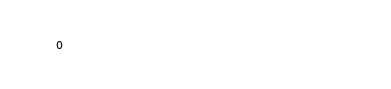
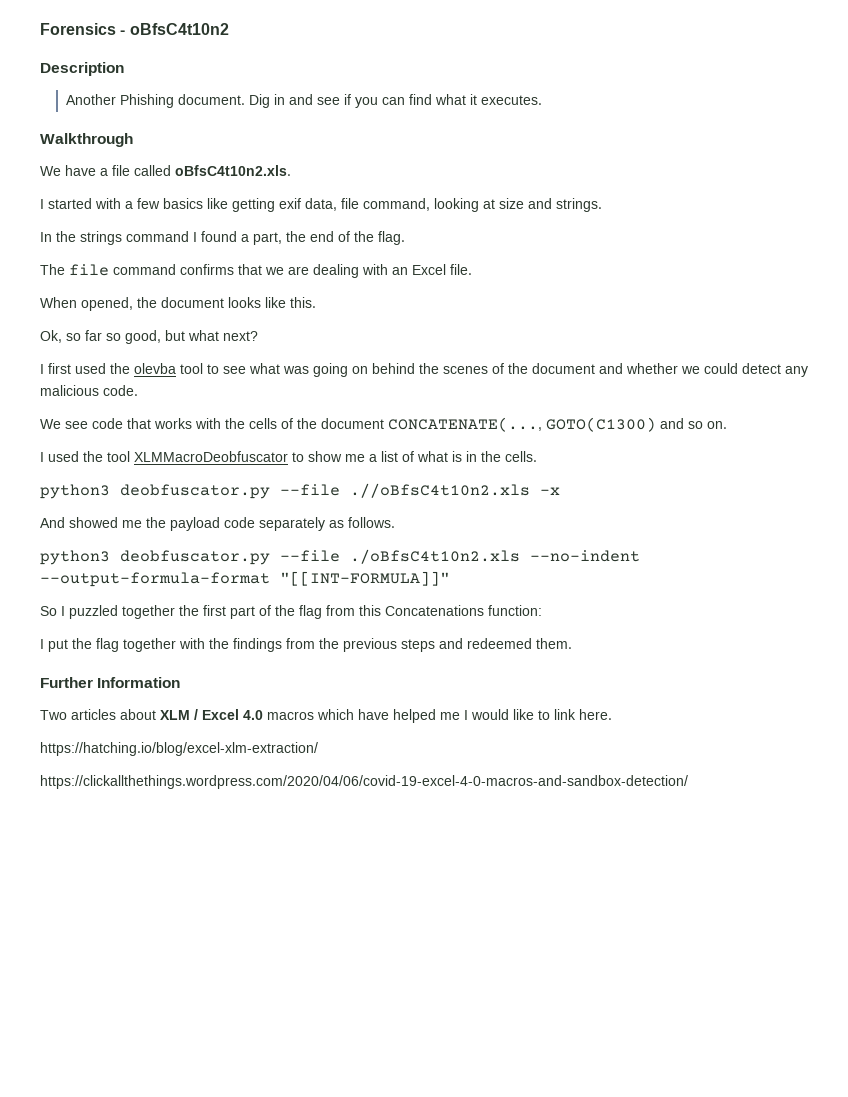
- 0
+ Forensics - oBfsC4t10n2
+ Description
+ Another Phishing document. Dig in and see if you can find what it executes.
+ Walkthrough
+ We have a file called oBfsC4t10n2.xls.
+ I started with a few basics like getting exif data, file command, looking at size and strings.
+ In the strings command I found a part, the end of the flag.
+ The file command confirms that we are dealing with an Excel file.
+ When opened, the document looks like this.
+ Ok, so far so good, but what next?
+ I first used the olevba tool to see what was going on behind the scenes of the document and whether we could detect any malicious code.
+ We see code that works with the cells of the document CONCATENATE(..., GOTO(C1300) and so on.
+ I used the tool XLMMacroDeobfuscator to show me a list of what is in the cells.
+ python3 deobfuscator.py --file .//oBfsC4t10n2.xls -x
+ And showed me the payload code separately as follows.
+ python3 deobfuscator.py --file ./oBfsC4t10n2.xls --no-indent --output-formula-format "[[INT-FORMULA]]"
+ So I puzzled together the first part of the flag from this Concatenations function:
+ I put the flag together with the findings from the previous steps and redeemed them.
+ Further Information
+ Two articles about XLM / Excel 4.0 macros which have helped me I would like to link here.
+ https://hatching.io/blog/excel-xlm-extraction/
+ https://clickallthethings.wordpress.com/2020/04/06/covid-19-excel-4-0-macros-and-sandbox-detection/

